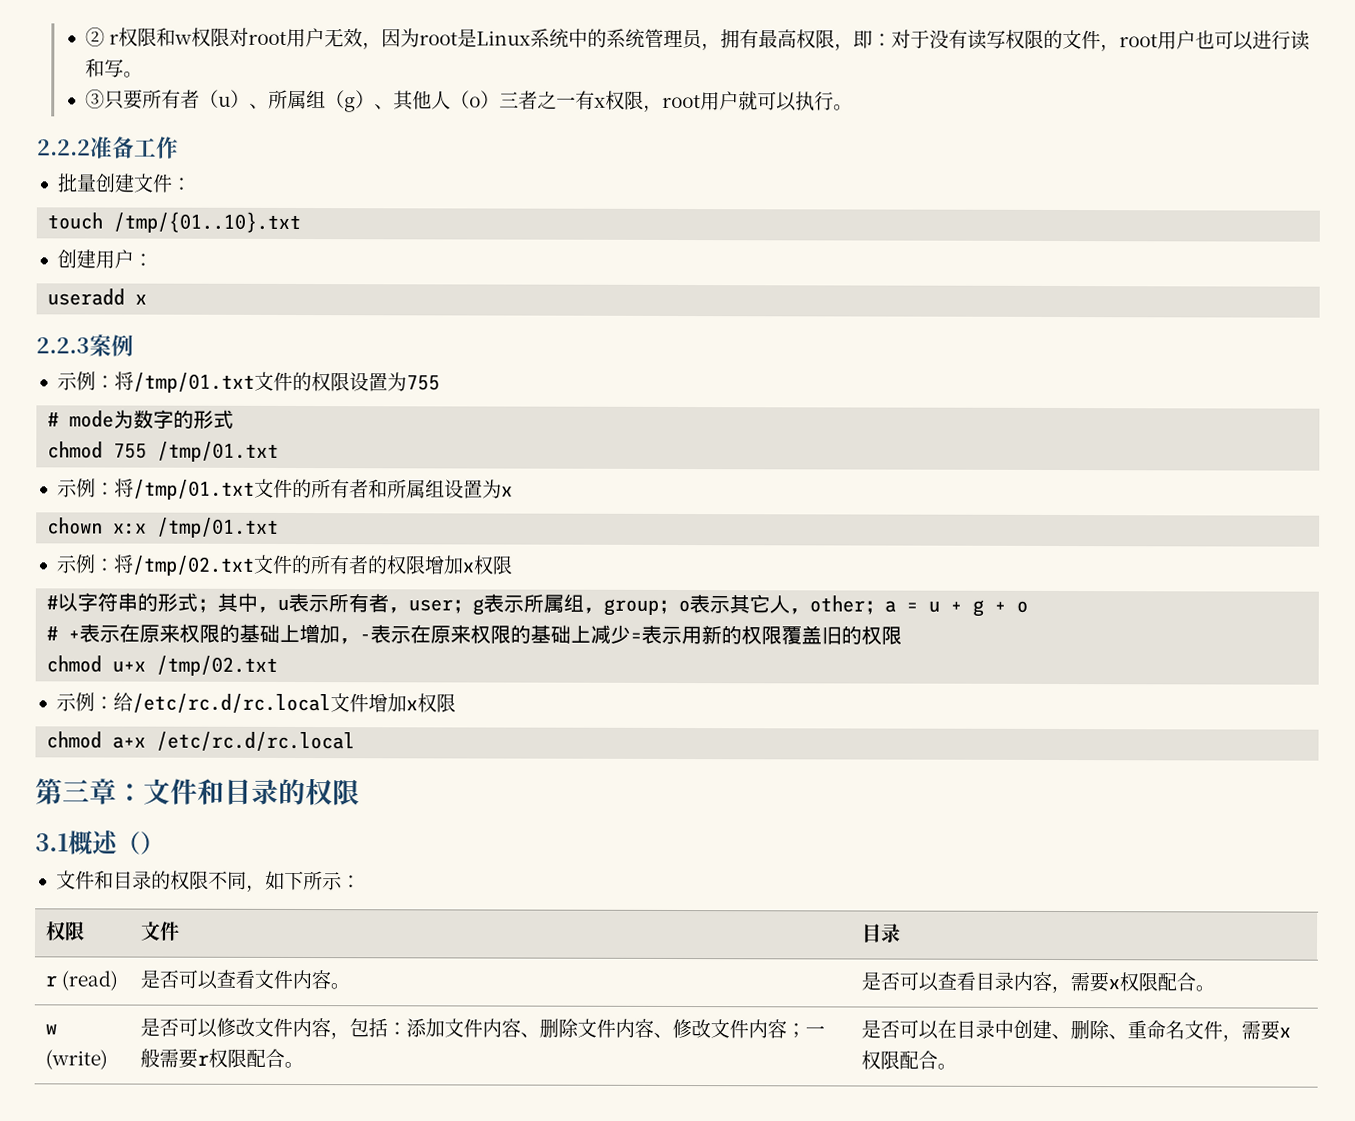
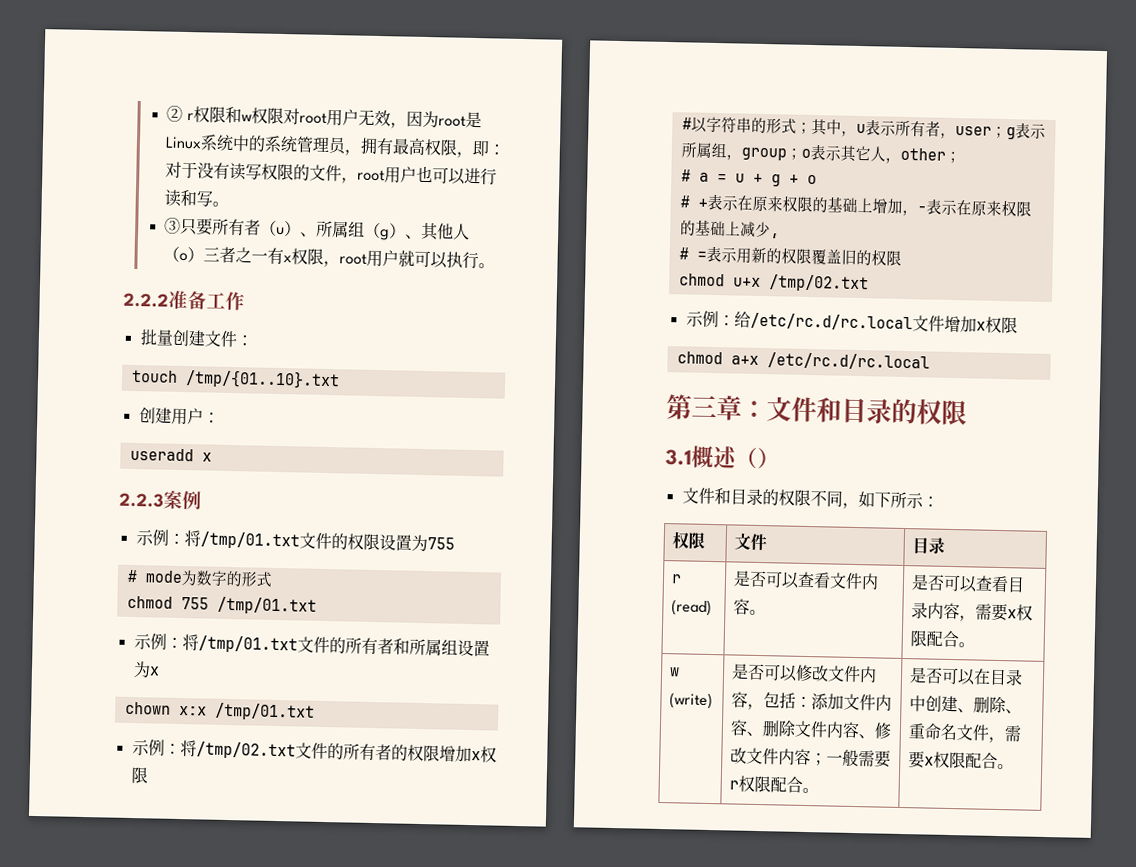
- #以字符串的形式；其中，u表示所有者，user；g表示所属组，group；o表示其它人，other；a = u + g + o
+ #以字符串的形式；其中，u表示所有者，user；g表示所属组，group；o表示其它人，other；
+ # a = u + g + o
- # +表示在原来权限的基础上增加，-表示在原来权限的基础上减少=表示用新的权限覆盖旧的权限
+ # +表示在原来权限的基础上增加，-表示在原来权限的基础上减少,
+ # =表示用新的权限覆盖旧的权限

